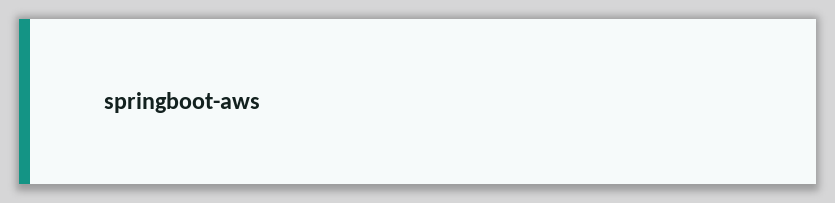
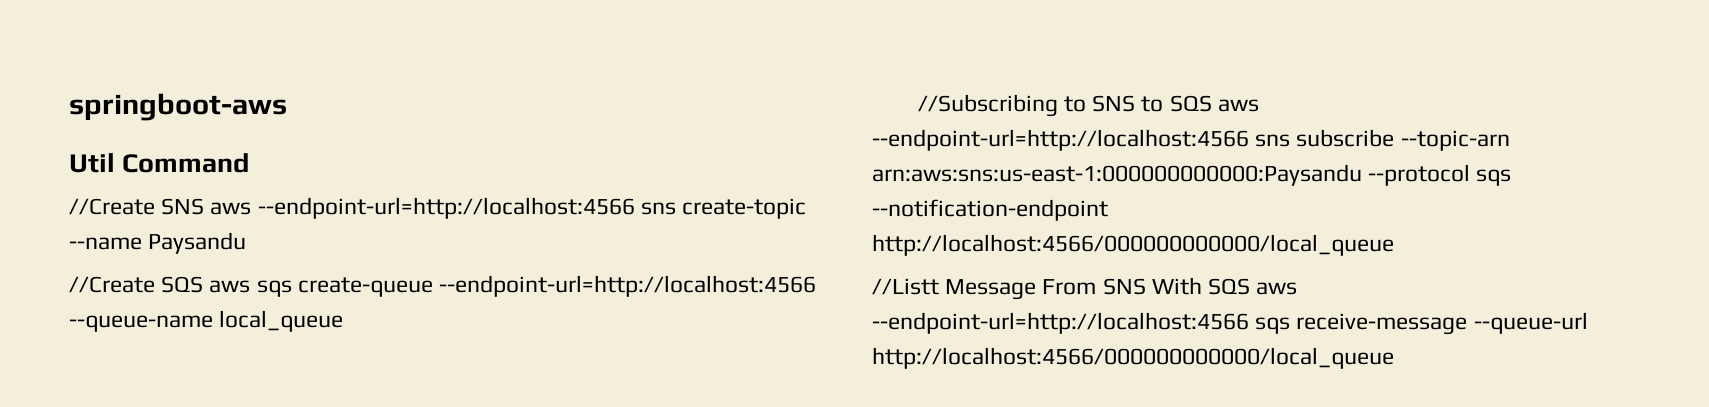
+ Util Command
+ //Create SNS aws --endpoint-url=http://localhost:4566 sns create-topic --name Paysandu
+ //Create SQS aws sqs create-queue --endpoint-url=http://localhost:4566 --queue-name local_queue
+ //Subscribing to SNS to SQS aws --endpoint-url=http://localhost:4566 sns subscribe --topic-arn arn:aws:sns:us-east-1:000000000000:Paysandu --protocol sqs --notification-endpoint http://localhost:4566/000000000000/local_queue
+ //Listt Message From SNS With SQS aws --endpoint-url=http://localhost:4566 sqs receive-message --queue-url http://localhost:4566/000000000000/local_queue

